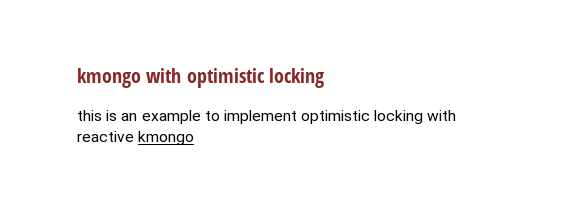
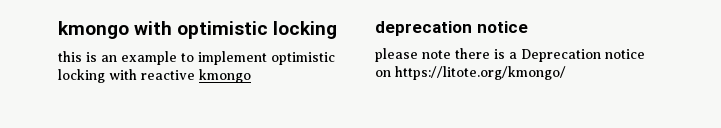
+ deprecation notice
+ please note there is a Deprecation notice on https://litote.org/kmongo/

